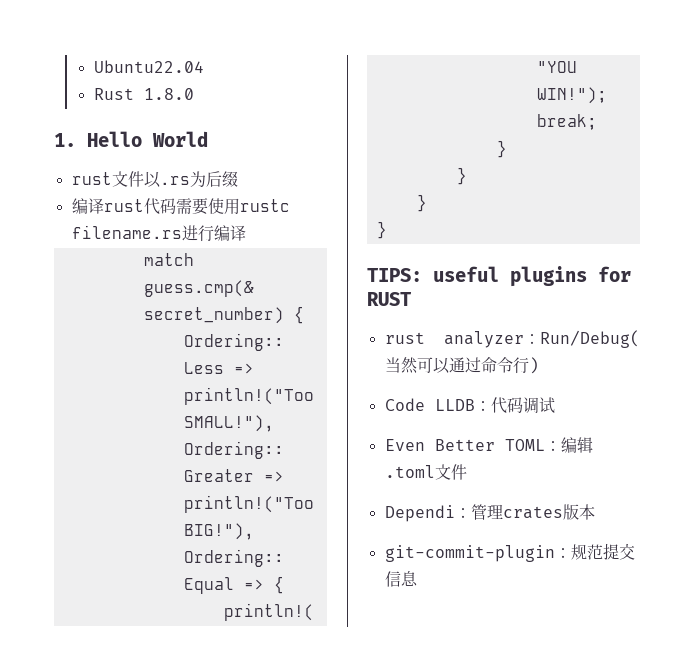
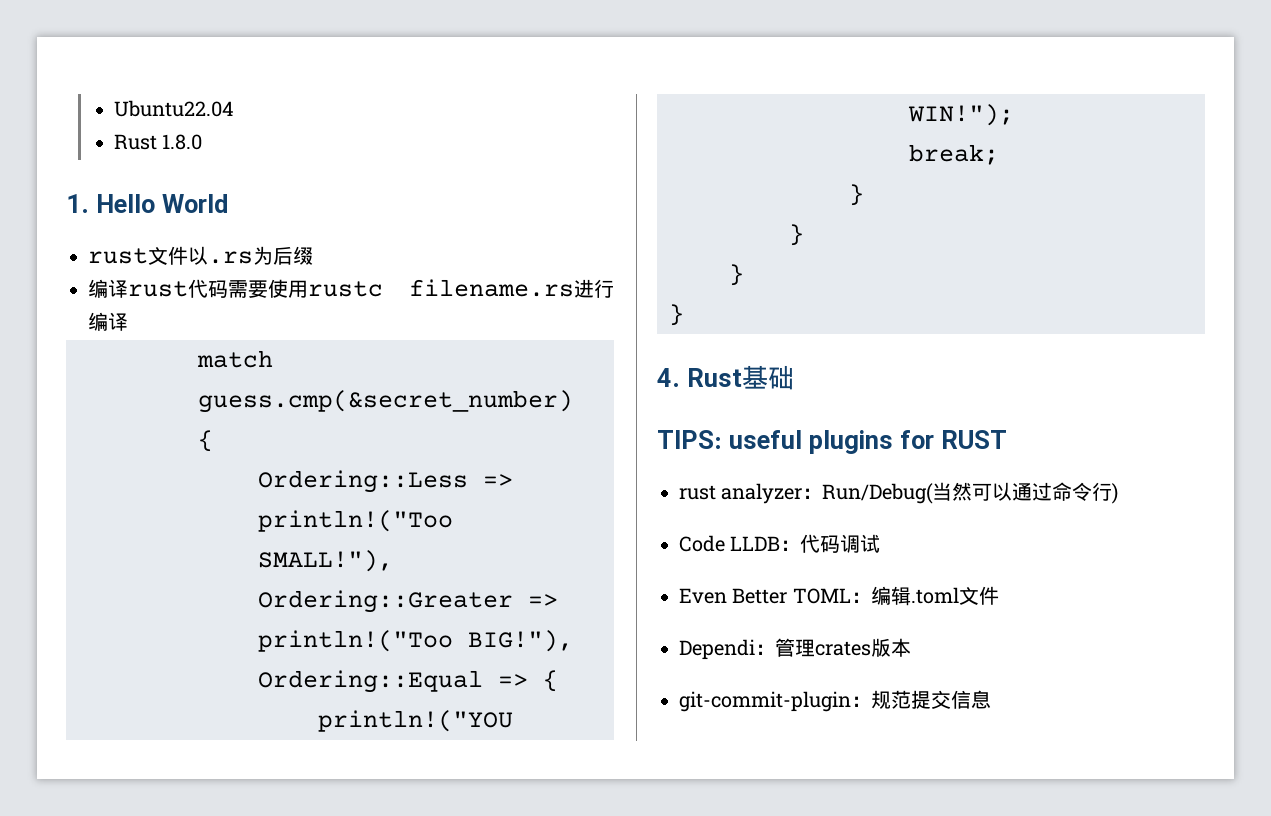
+ 4. Rust基础

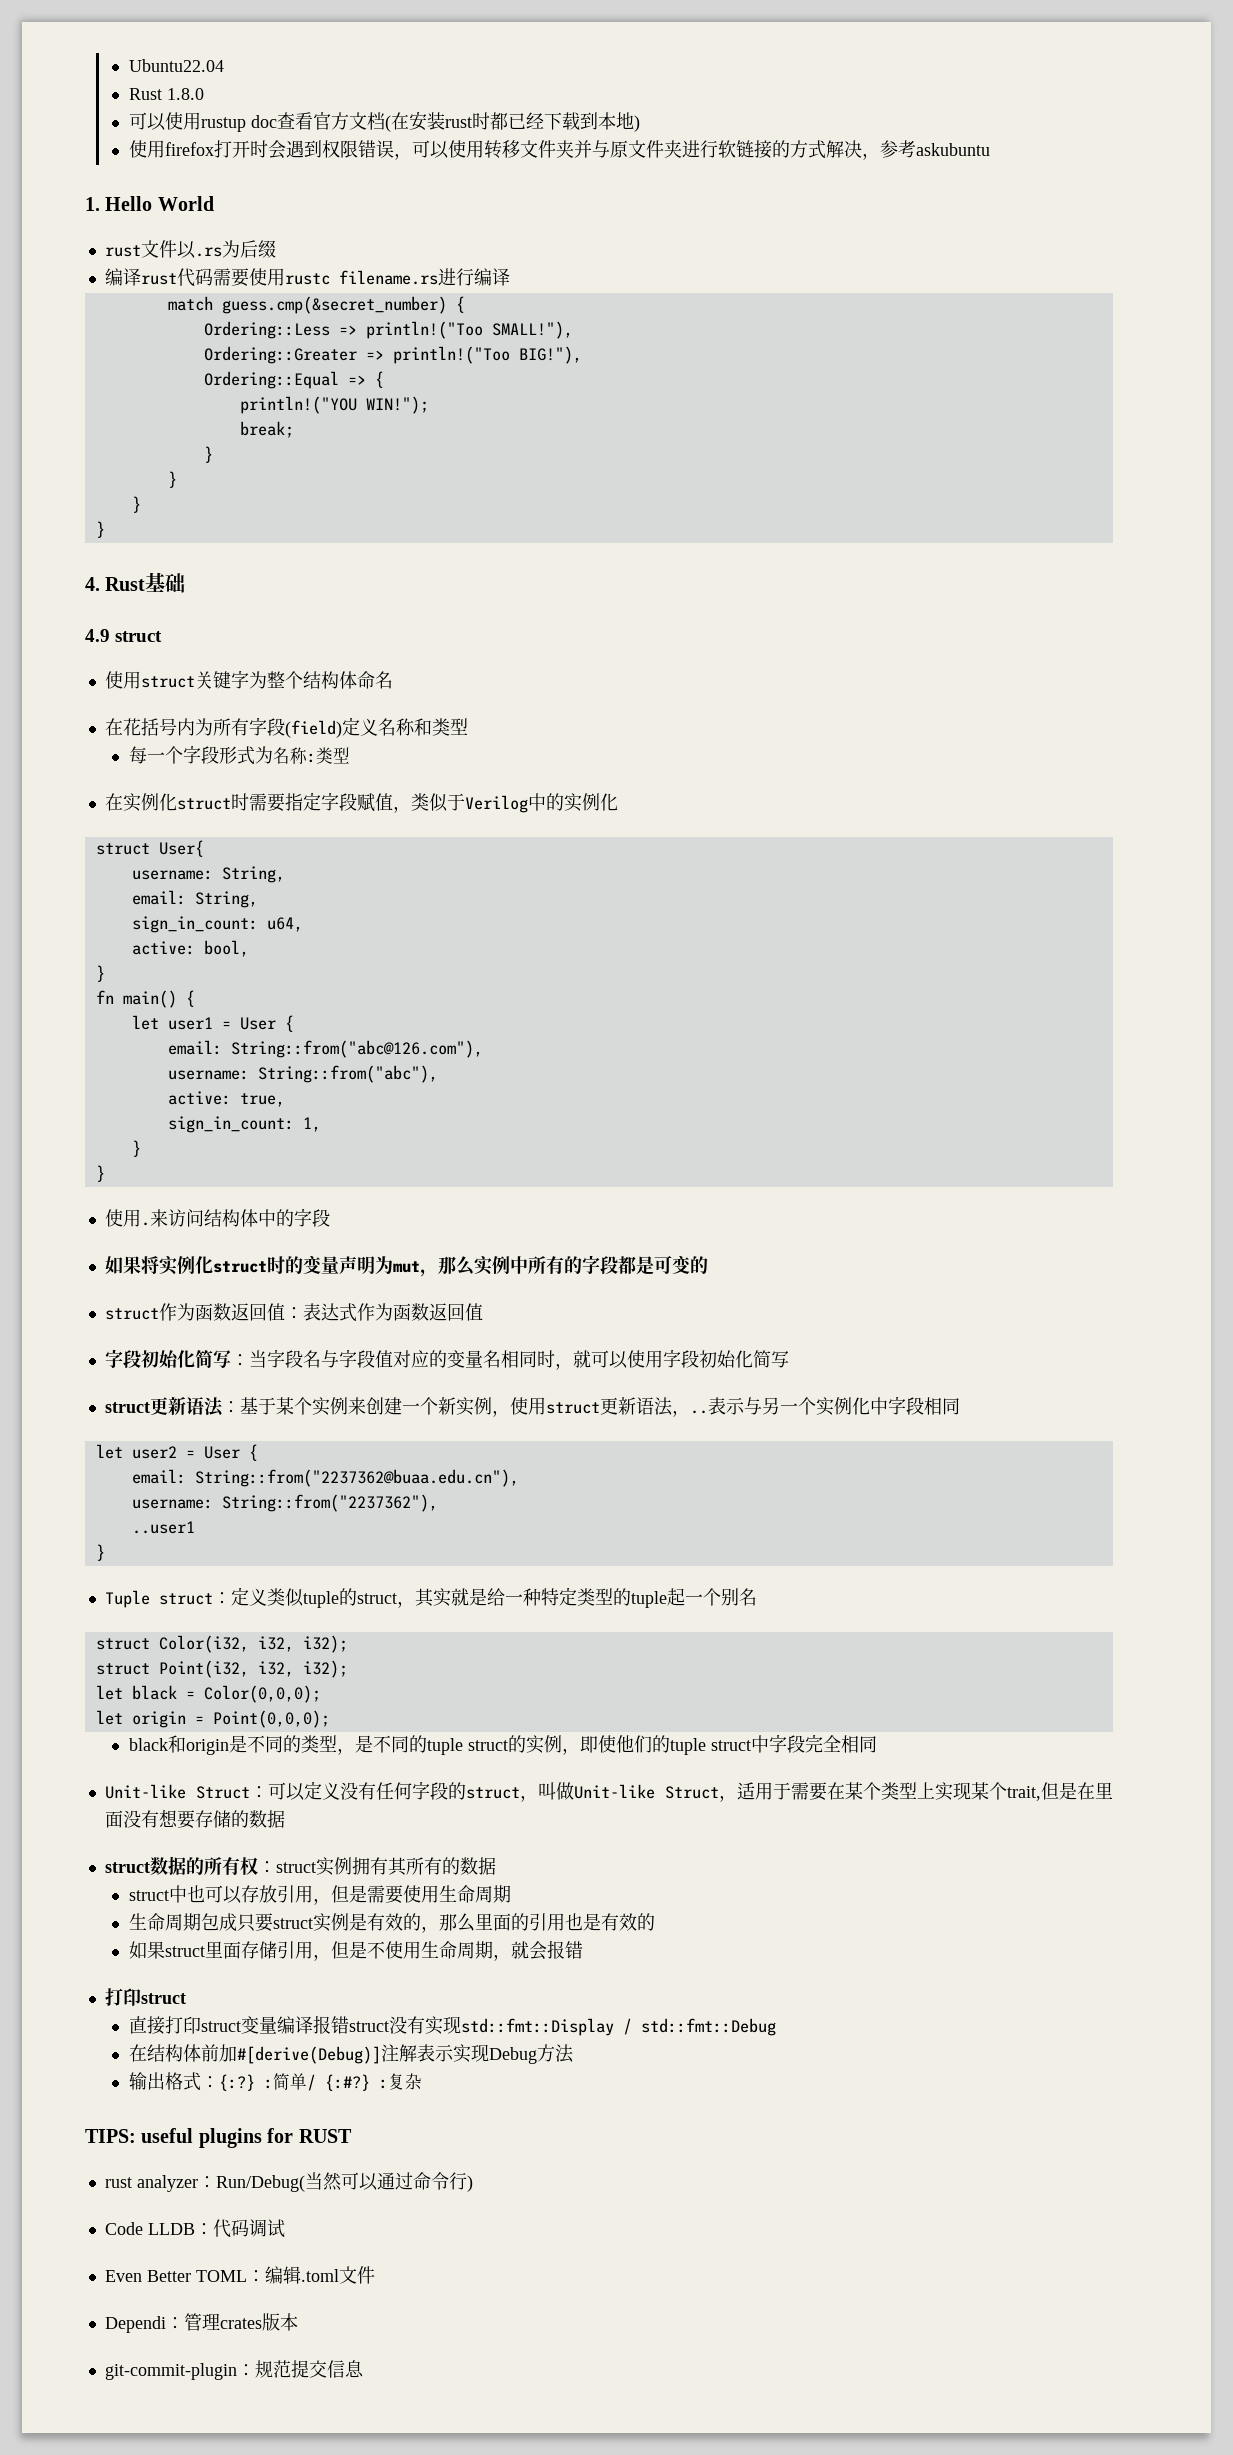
+ 可以使用rustup doc查看官方文档(在安装rust时都已经下载到本地)
+ 使用firefox打开时会遇到权限错误，可以使用转移文件夹并与原文件夹进行软链接的方式解决，参考askubuntu
+ 4.9 struct
+ 使用struct关键字为整个结构体命名
+ 在花括号内为所有字段(field)定义名称和类型
+ 每一个字段形式为名称:类型
+ 在实例化struct时需要指定字段赋值，类似于Verilog中的实例化
+ struct User{
+ username: String,
+ email: String,
+ sign_in_count: u64,
+ active: bool,
+ }
+ fn main() {
+ let user1 = User {
+ email: String::from("abc@126.com"),
+ username: String::from("abc"),
+ active: true,
+ sign_in_count: 1,
+ }
+ }
+ 使用.来访问结构体中的字段
+ 如果将实例化struct时的变量声明为mut，那么实例中所有的字段都是可变的
+ struct作为函数返回值：表达式作为函数返回值
+ 字段初始化简写：当字段名与字段值对应的变量名相同时，就可以使用字段初始化简写
+ struct更新语法：基于某个实例来创建一个新实例，使用struct更新语法，..表示与另一个实例化中字段相同
+ let user2 = User {
+ email: String::from("2237362@buaa.edu.cn"),
+ username: String::from("2237362"),
+ ..user1
+ }
+ Tuple struct：定义类似tuple的struct，其实就是给一种特定类型的tuple起一个别名
+ struct Color(i32, i32, i32);
+ struct Point(i32, i32, i32);
+ let black = Color(0,0,0);
+ let origin = Point(0,0,0);
+ black和origin是不同的类型，是不同的tuple struct的实例，即使他们的tuple struct中字段完全相同
+ Unit-like Struct：可以定义没有任何字段的struct，叫做Unit-like Struct，适用于需要在某个类型上实现某个trait,但是在里面没有想要存储的数据
+ struct数据的所有权：struct实例拥有其所有的数据
+ struct中也可以存放引用，但是需要使用生命周期
+ 生命周期包成只要struct实例是有效的，那么里面的引用也是有效的
+ 如果struct里面存储引用，但是不使用生命周期，就会报错
+ 打印struct
+ 直接打印struct变量编译报错struct没有实现std::fmt::Display / std::fmt::Debug
+ 在结构体前加#[derive(Debug)]注解表示实现Debug方法
+ 输出格式：{:?} :简单/ {:#?} :复杂

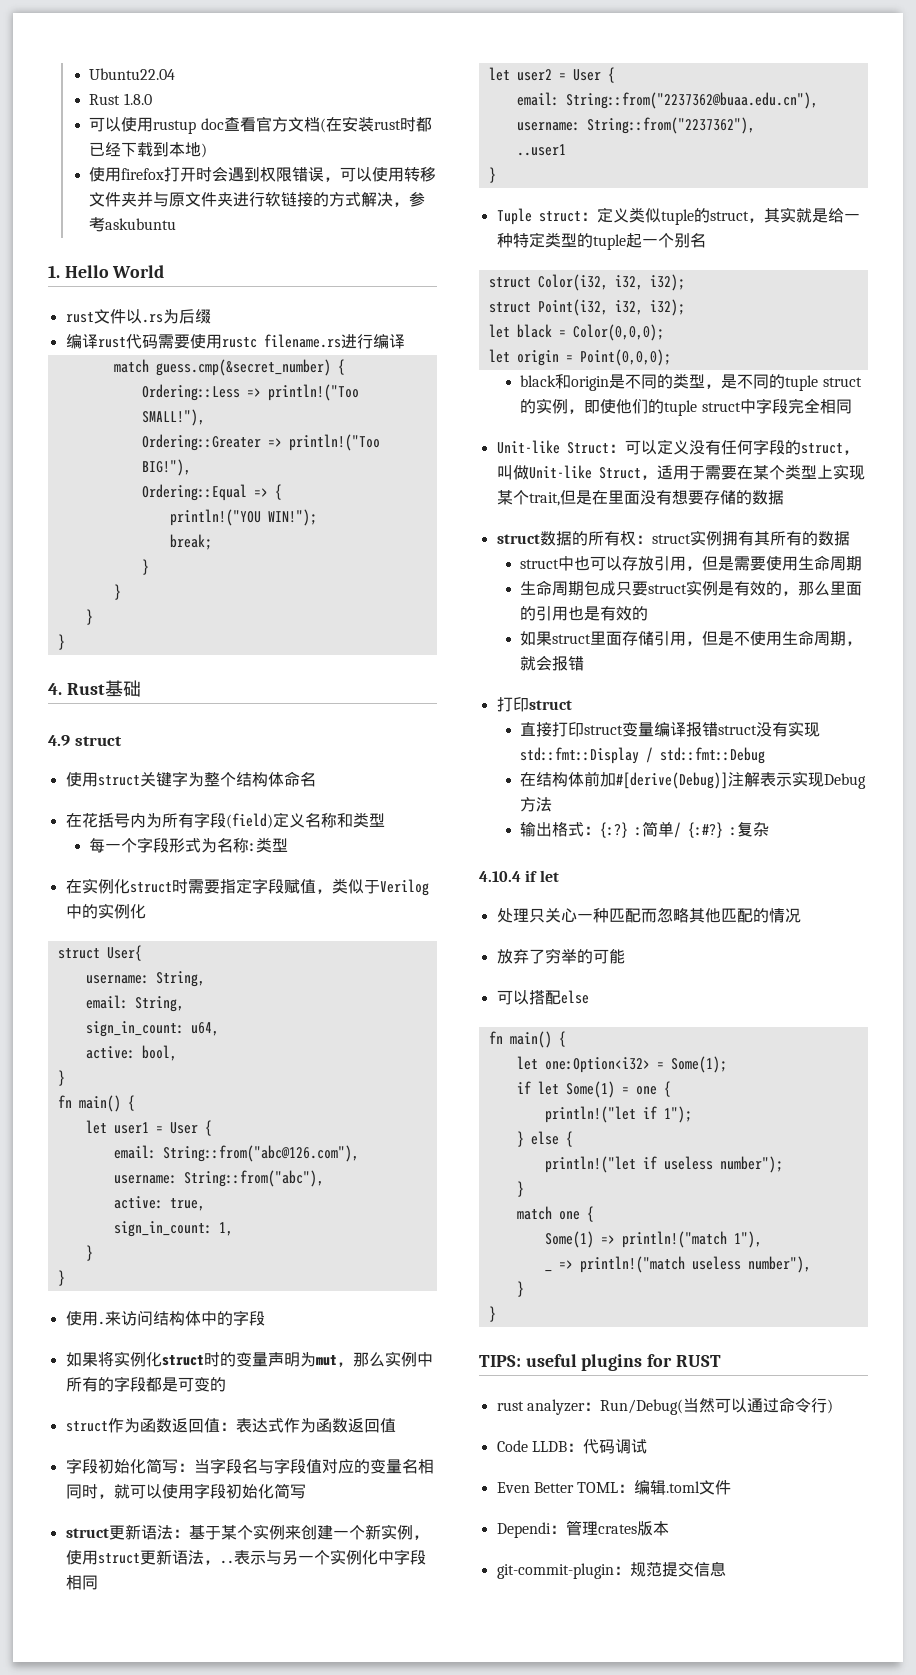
+ 4.10.4 if let
+ 处理只关心一种匹配而忽略其他匹配的情况
+ 放弃了穷举的可能
+ 可以搭配else
+ fn main() {
+ let one:Option<i32> = Some(1);
+ if let Some(1) = one {
+ println!("let if 1");
+ } else {
+ println!("let if useless number");
+ }
+ match one {
+ Some(1) => println!("match 1"),
+ _ => println!("match useless number"),
+ }
+ }

